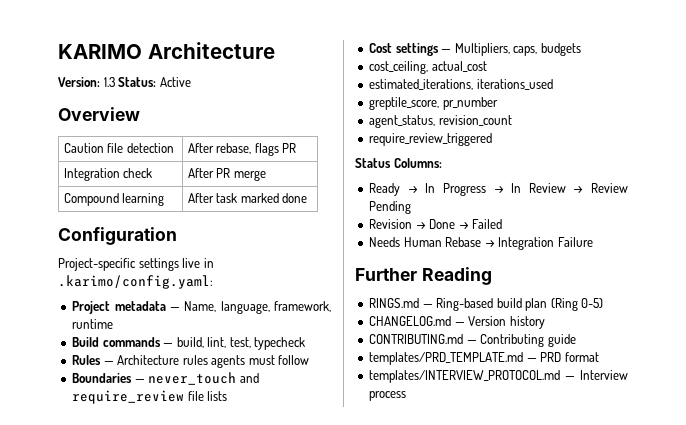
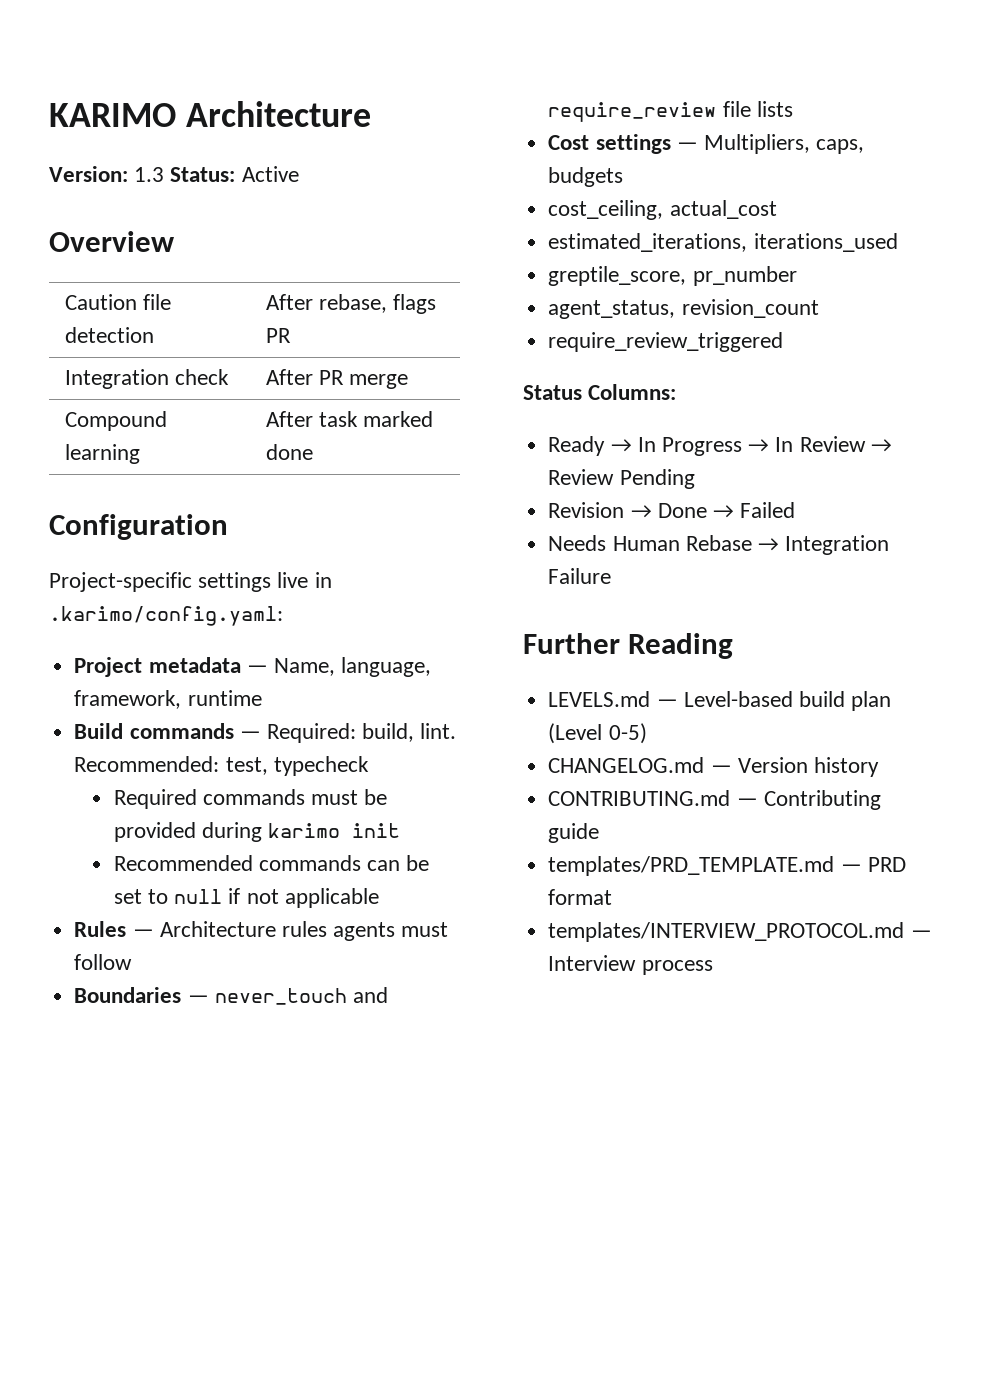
- Build commands — build, lint, test, typecheck
+ Build commands — Required: build, lint. Recommended: test, typecheck
+ Required commands must be provided during karimo init
+ Recommended commands can be set to null if not applicable
- RINGS.md — Ring-based build plan (Ring 0-5)
+ LEVELS.md — Level-based build plan (Level 0-5)

